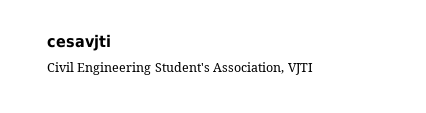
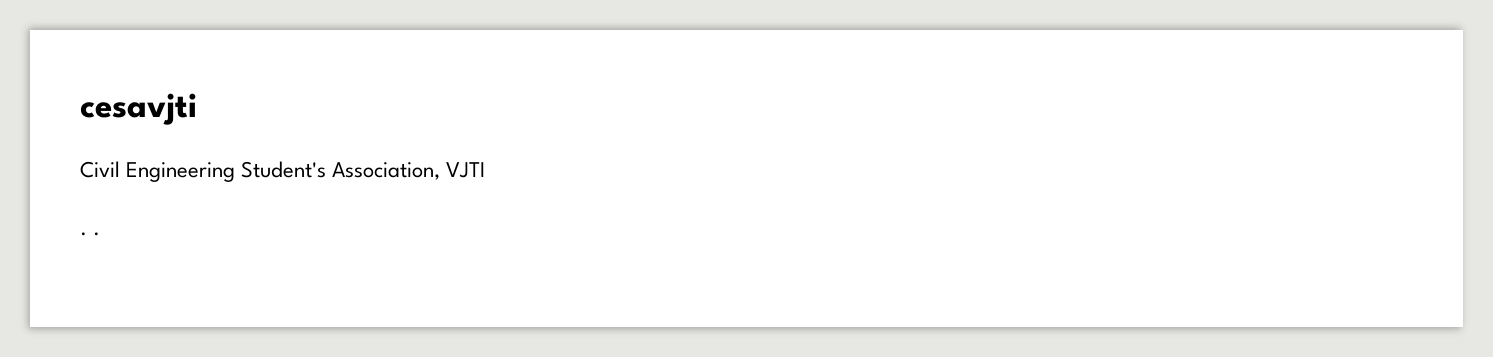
+ . .

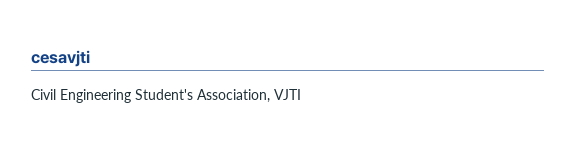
- . .

